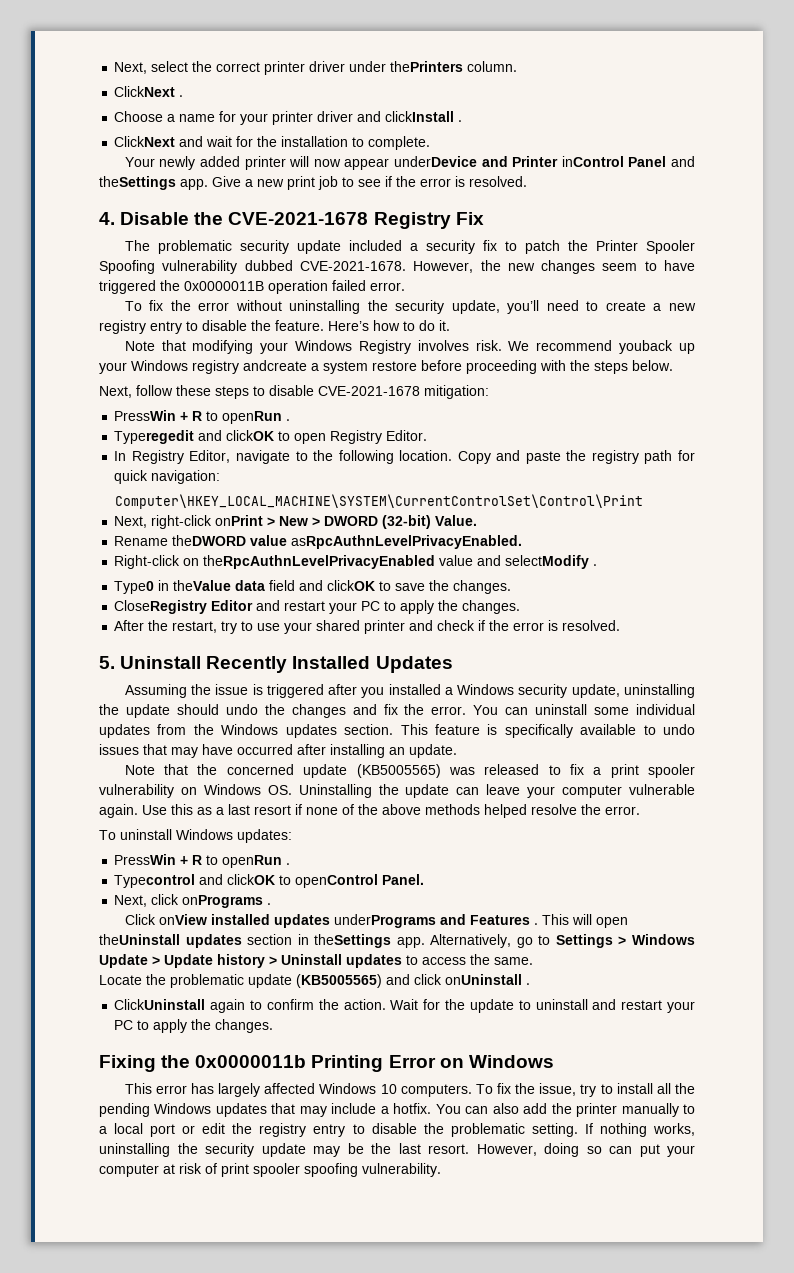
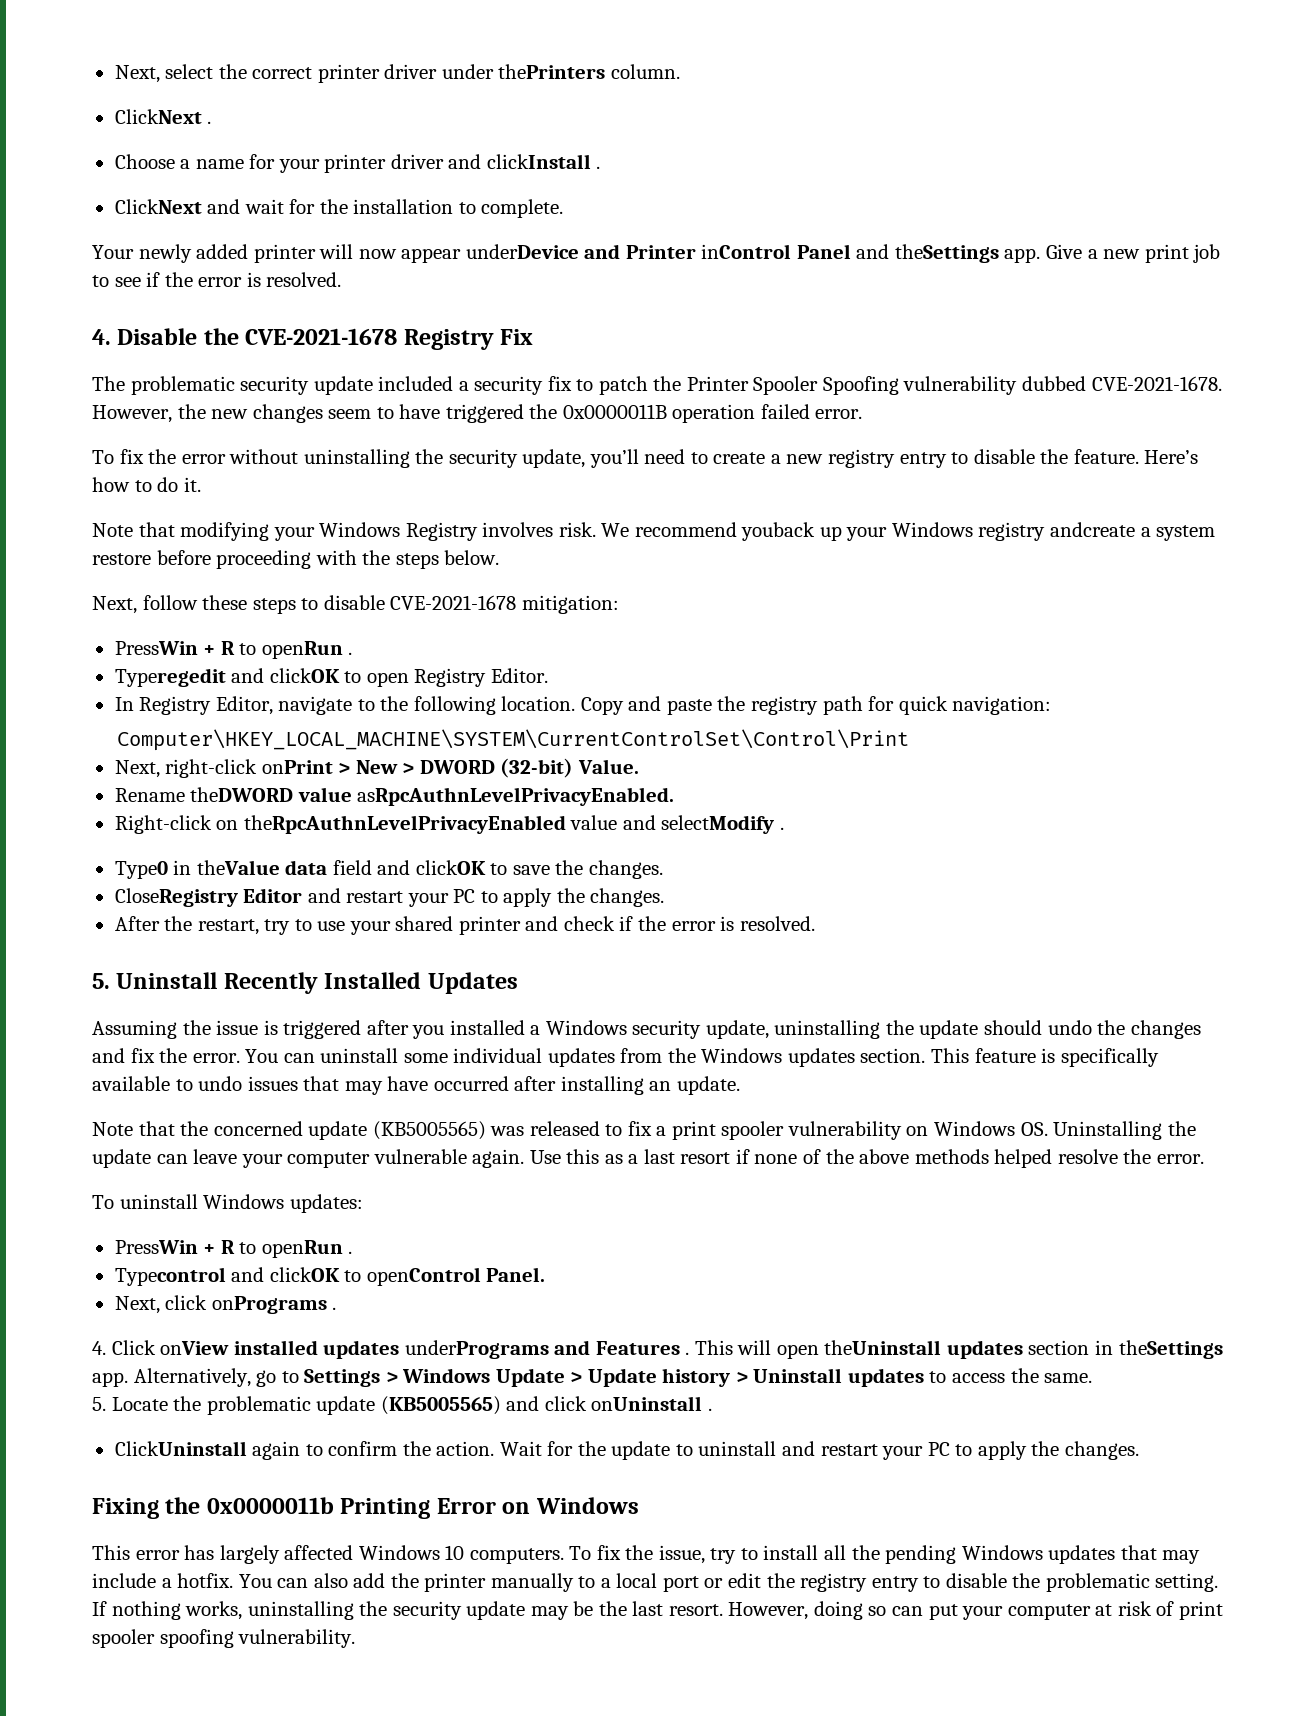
- Click onView installed updates underPrograms and Features .
+ 4. Click onView installed updates underPrograms and Features .
- Locate the problematic update (KB5005565) and click onUninstall .
+ 5. Locate the problematic update (KB5005565) and click onUninstall .

